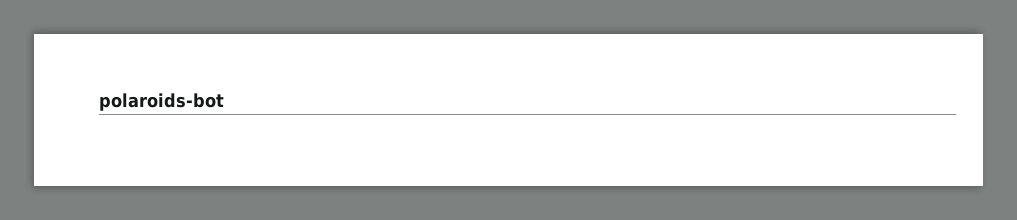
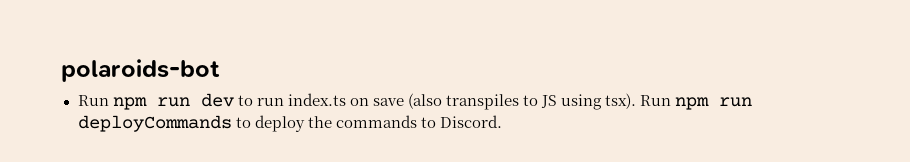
+ Run npm run dev to run index.ts on save (also transpiles to JS using tsx). Run npm run deployCommands to deploy the commands to Discord.

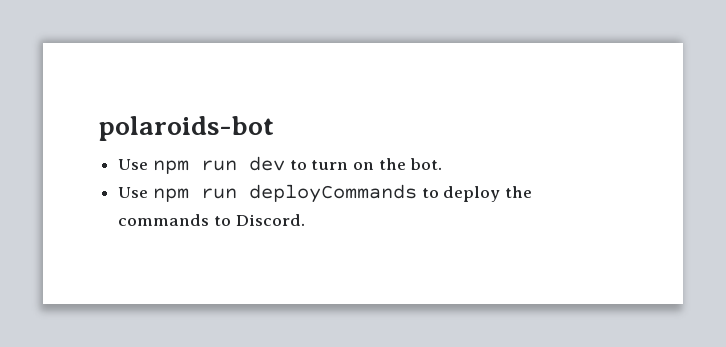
- Run npm run dev to run index.ts on save (also transpiles to JS using tsx). Run npm run deployCommands to deploy the commands to Discord.
+ Use npm run dev to turn on the bot.
+ Use npm run deployCommands to deploy the commands to Discord.

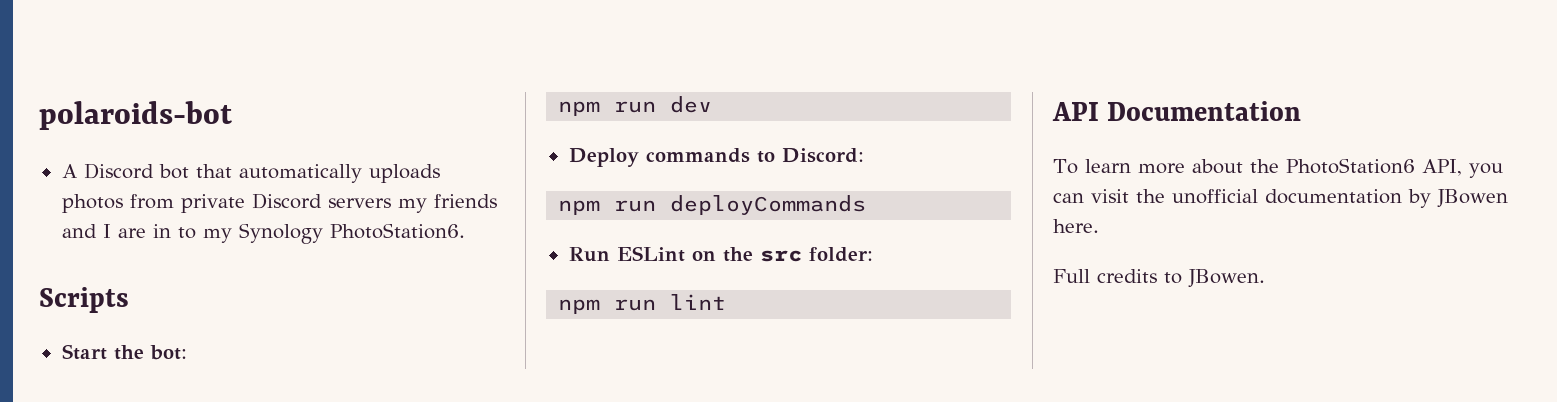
- Use npm run dev to turn on the bot.
- Use npm run deployCommands to deploy the commands to Discord.
+ A Discord bot that automatically uploads photos from private Discord servers my friends and I are in to my Synology PhotoStation6.
+ Scripts
+ Start the bot:
+ npm run dev
+ Deploy commands to Discord:
+ npm run deployCommands
+ Run ESLint on the src folder:
+ npm run lint
+ API Documentation
+ To learn more about the PhotoStation6 API, you can visit the unofficial documentation by JBowen here.
+ Full credits to JBowen.

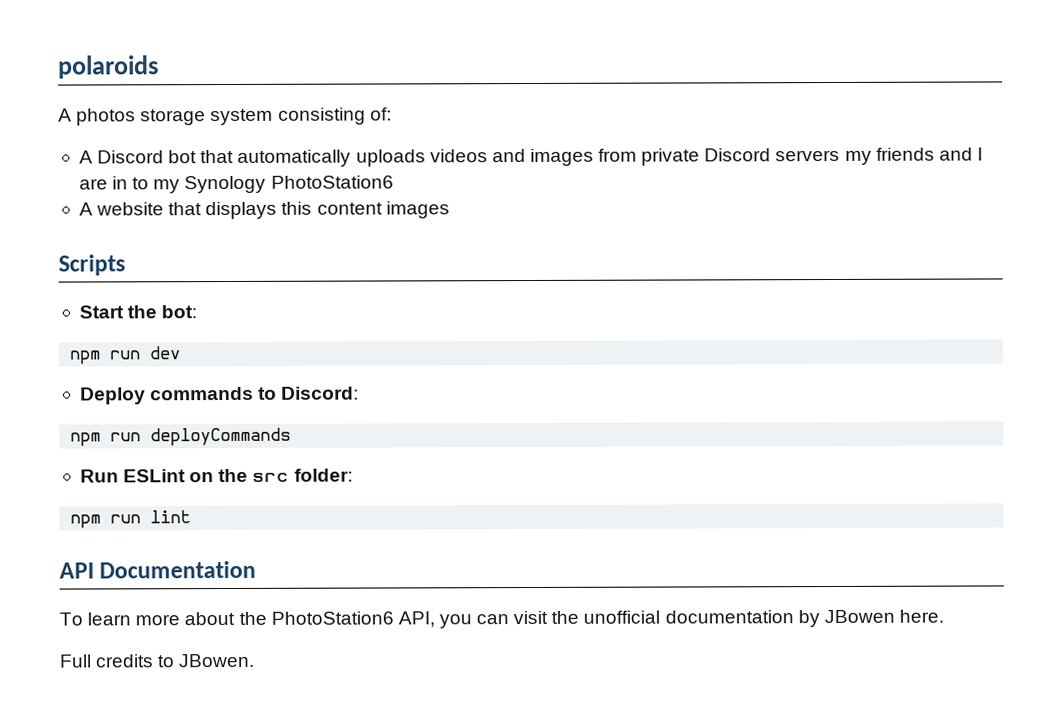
- polaroids-bot
+ polaroids
+ A photos storage system consisting of:
- A Discord bot that automatically uploads photos from private Discord servers my friends and I are in to my Synology PhotoStation6.
+ A Discord bot that automatically uploads videos and images from private Discord servers my friends and I are in to my Synology PhotoStation6
+ A website that displays this content images

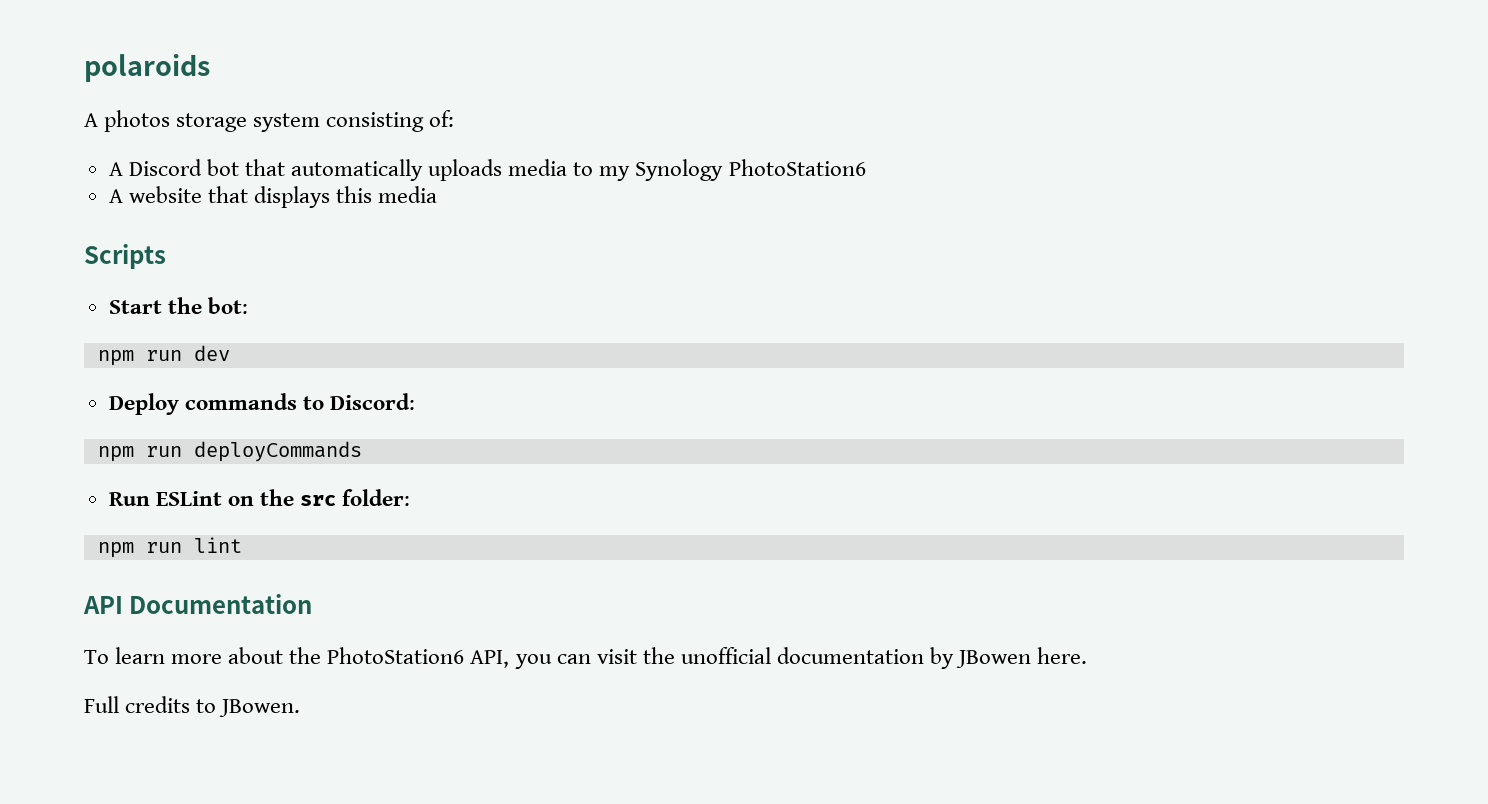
- A Discord bot that automatically uploads videos and images from private Discord servers my friends and I are in to my Synology PhotoStation6
+ A Discord bot that automatically uploads media to my Synology PhotoStation6
- A website that displays this content images
+ A website that displays this media

